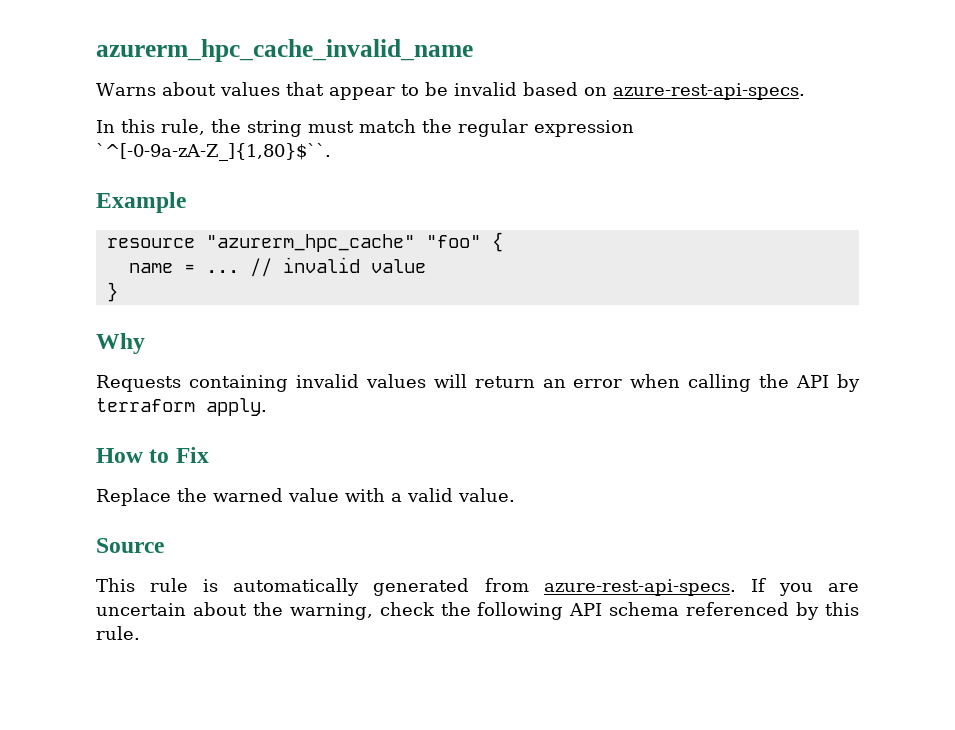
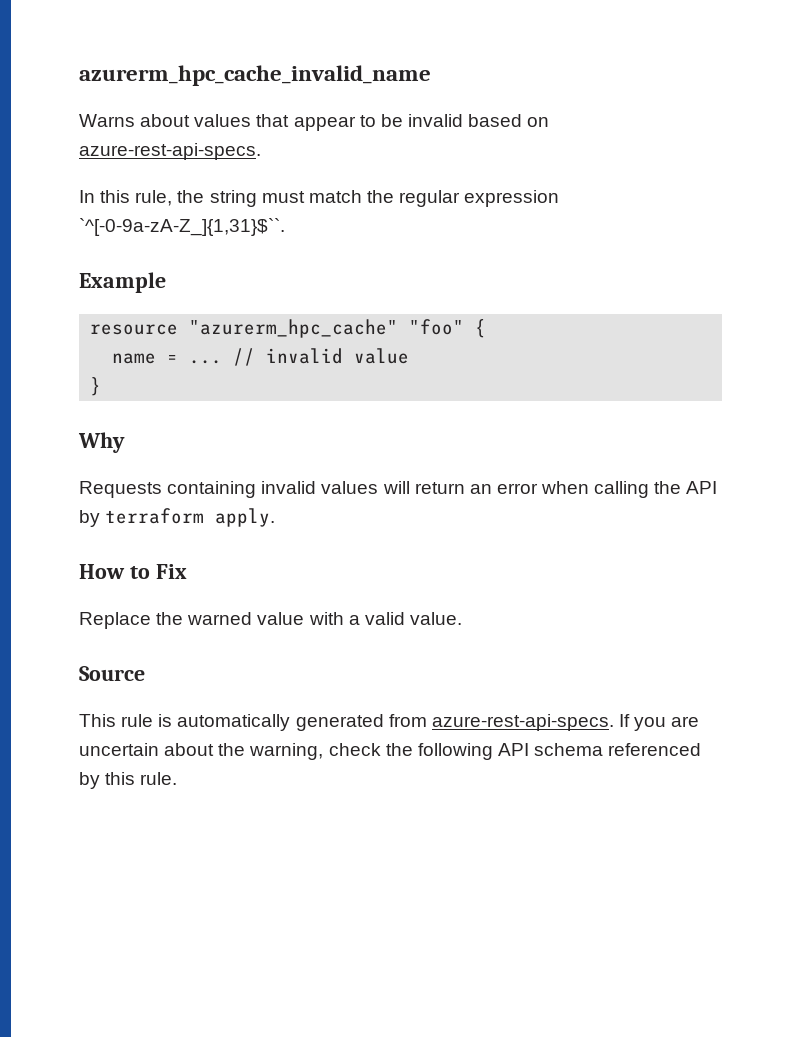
- In this rule, the string must match the regular expression `^[-0-9a-zA-Z_]{1,80}$``.
+ In this rule, the string must match the regular expression `^[-0-9a-zA-Z_]{1,31}$``.

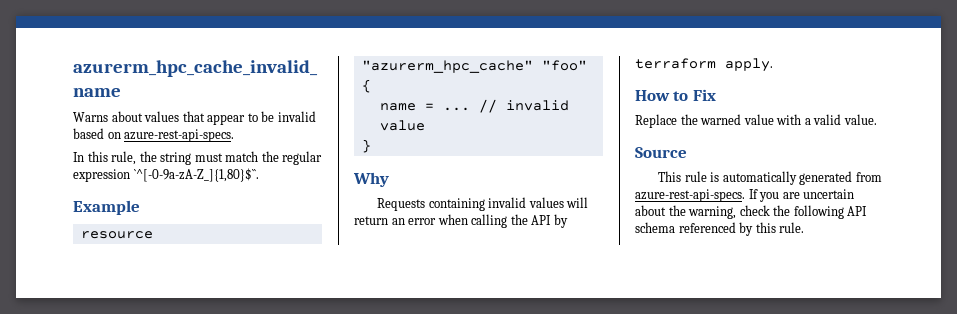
- In this rule, the string must match the regular expression `^[-0-9a-zA-Z_]{1,31}$``.
+ In this rule, the string must match the regular expression `^[-0-9a-zA-Z_]{1,80}$``.

